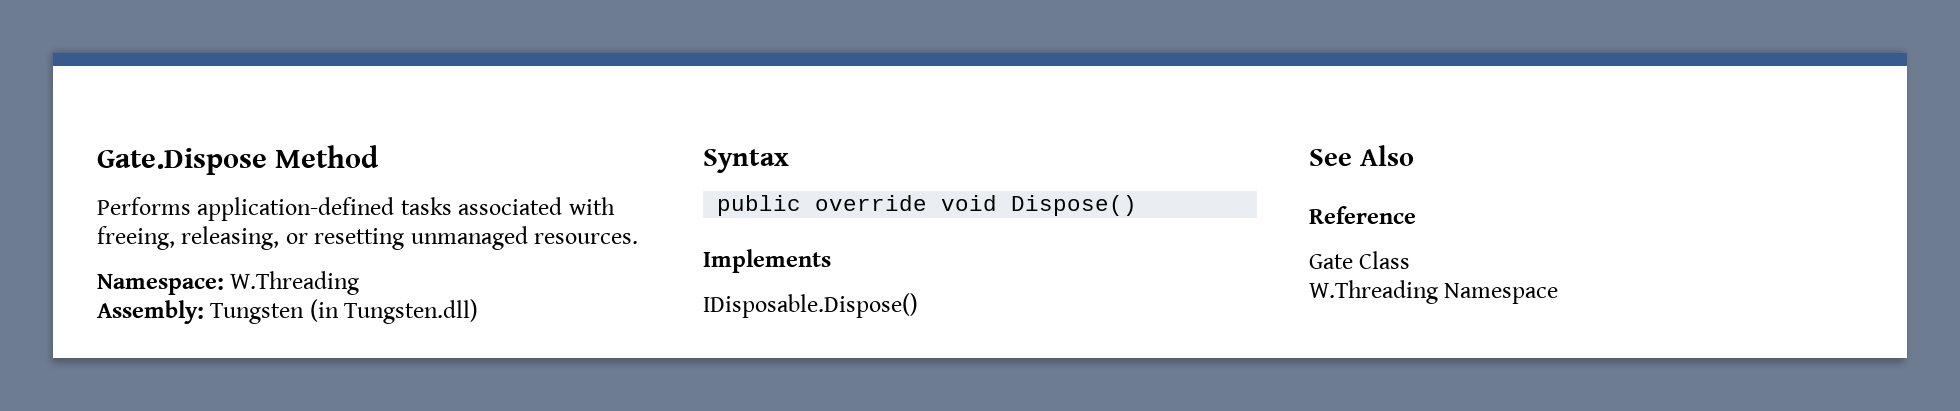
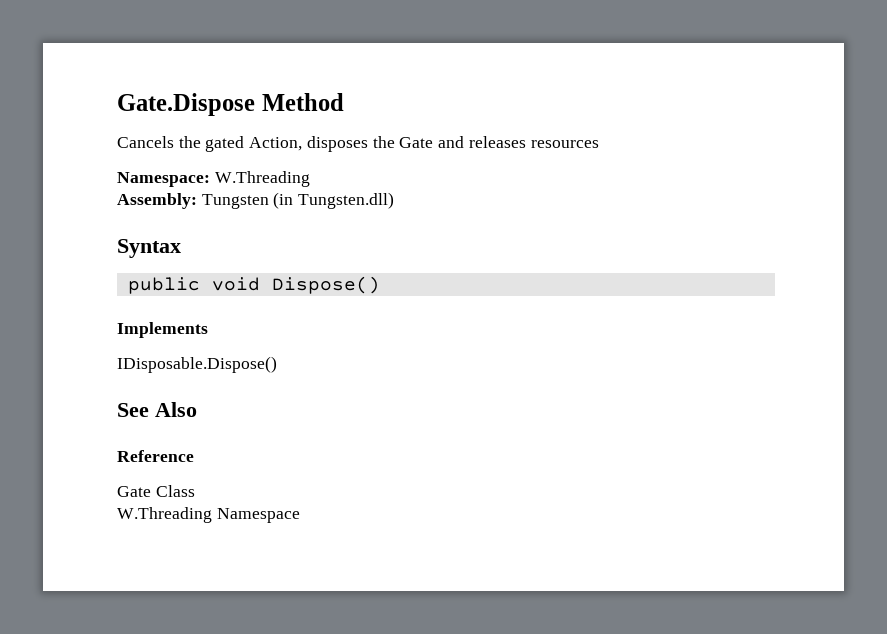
- Performs application-defined tasks associated with freeing, releasing, or resetting unmanaged resources.
+ Cancels the gated Action, disposes the Gate and releases resources
- public override void Dispose()
+ public void Dispose()

